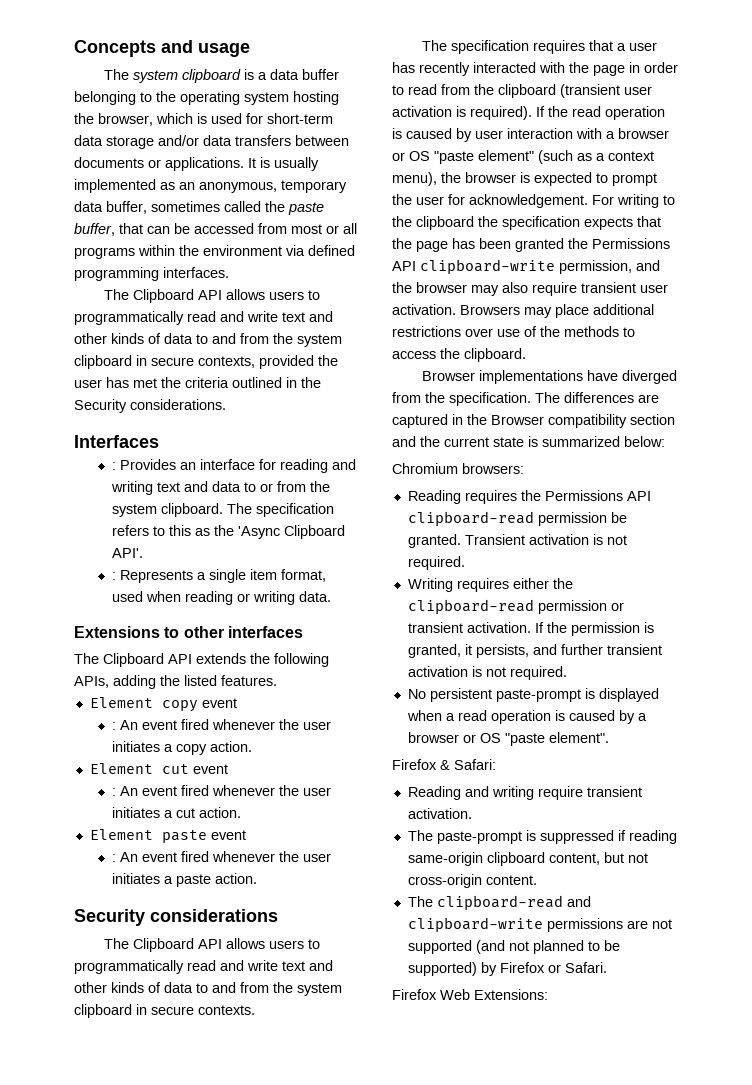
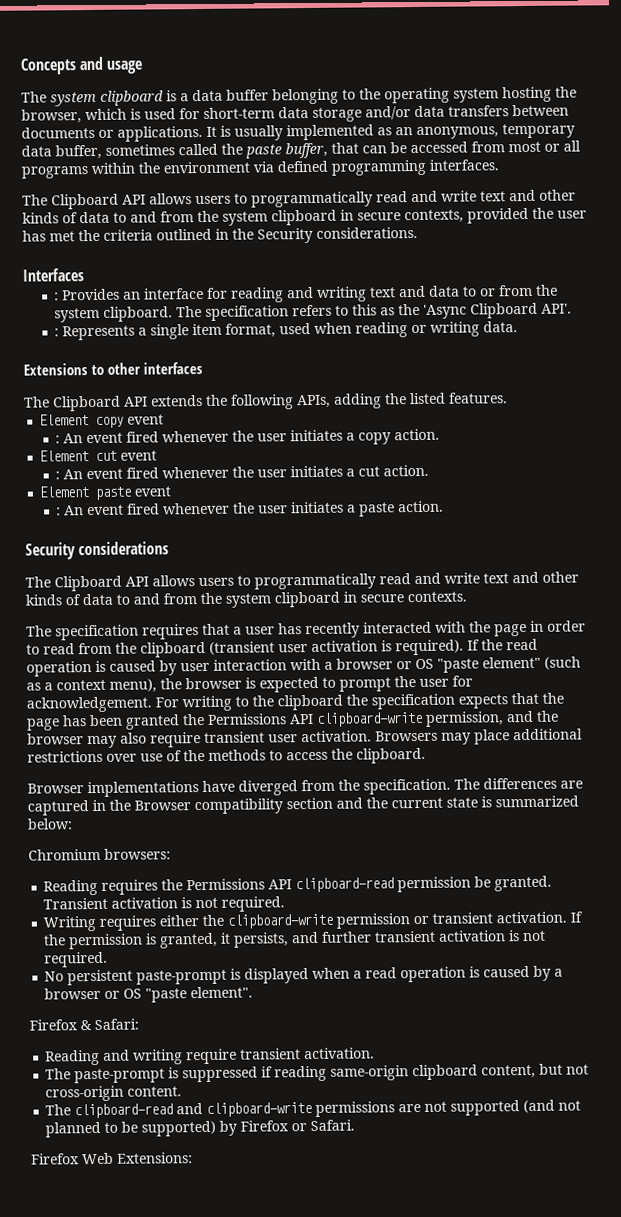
- Writing requires either the clipboard-read permission or transient activation.
+ Writing requires either the clipboard-write permission or transient activation.

